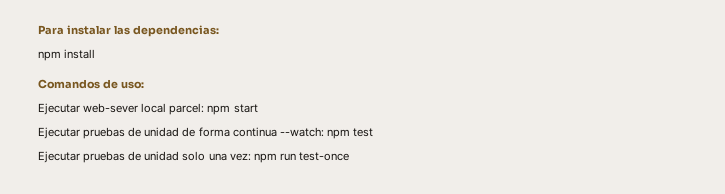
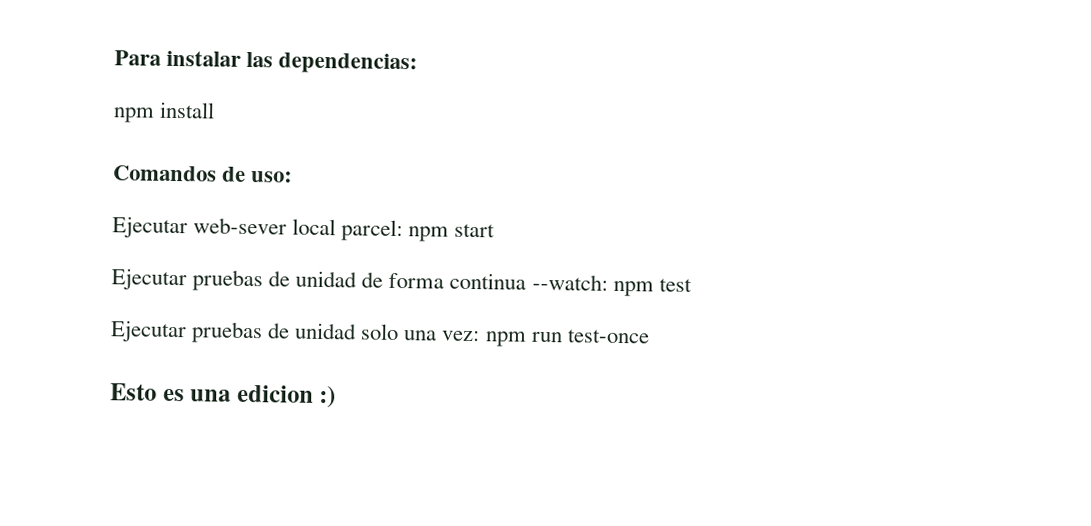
+ Esto es una edicion :)

